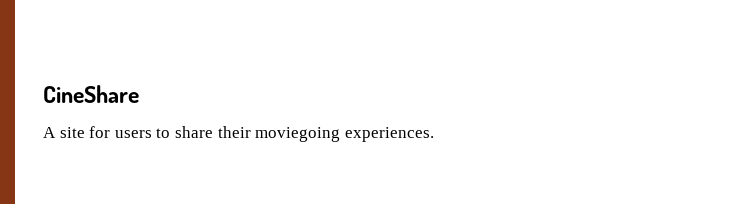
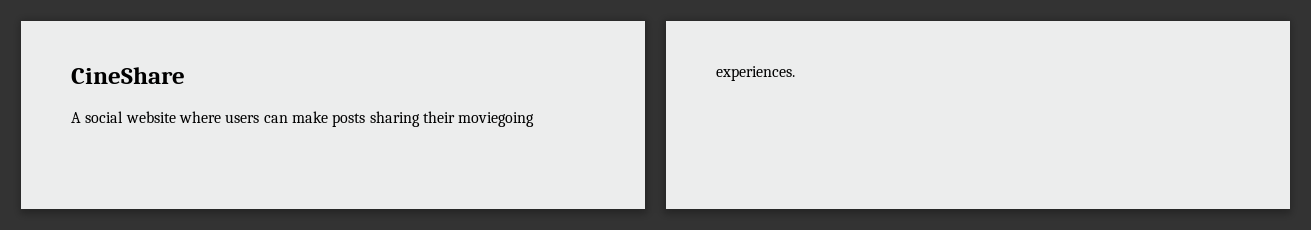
- A site for users to share their moviegoing experiences.
+ A social website where users can make posts sharing their moviegoing experiences.

